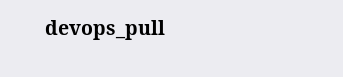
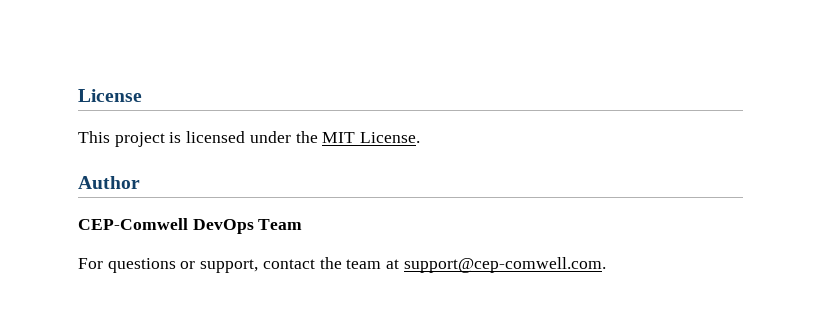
- devops_pull
+ License
+ This project is licensed under the MIT License.
+ Author
+ CEP-Comwell DevOps Team
+ For questions or support, contact the team at support@cep-comwell.com.

